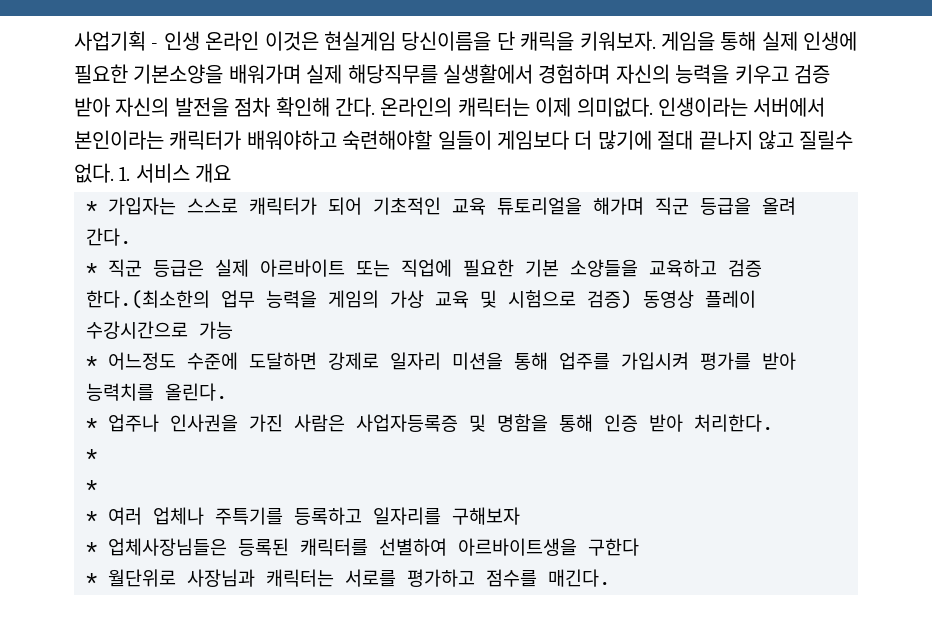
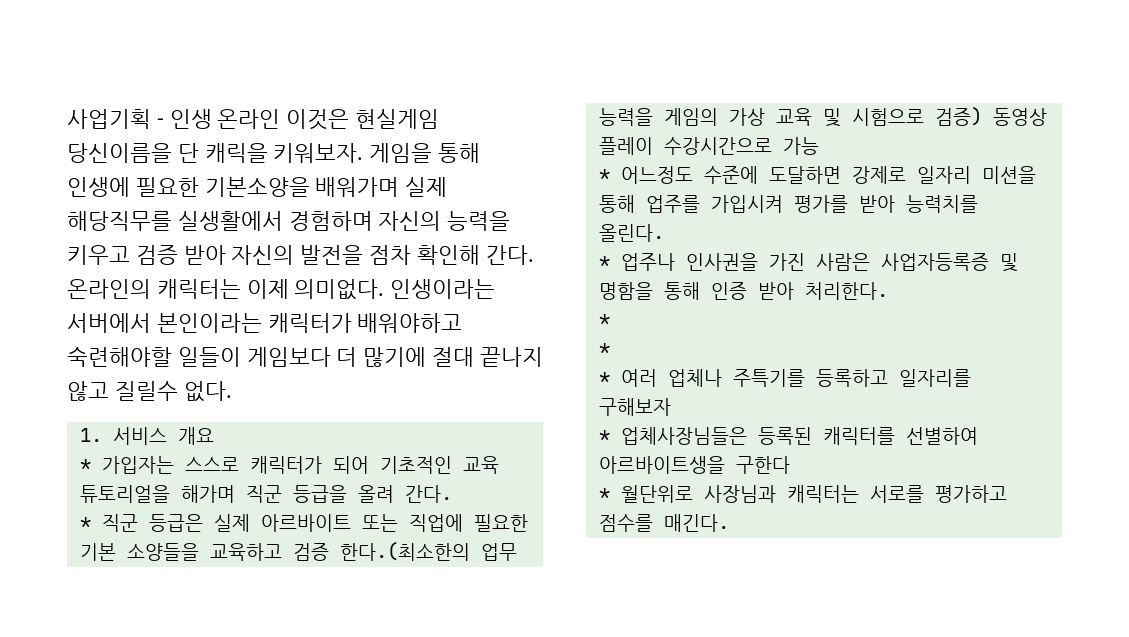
- 게임을 통해 실제 인생에 필요한 기본소양을 배워가며 실제 해당직무를 실생활에서 경험하며 자신의 능력을 키우고 검증 받아 자신의 발전을 점차 확인해 간다.
+ 게임을 통해 인생에 필요한 기본소양을 배워가며 실제 해당직무를 실생활에서 경험하며 자신의 능력을 키우고 검증 받아 자신의 발전을 점차 확인해 간다.
- 인생이라는 서버에서 본인이라는 캐릭터가 배워야하고 숙련해야할 일들이 게임보다 더 많기에 절대 끝나지 않고 질릴수 없다. 1. 서비스 개요
+ 인생이라는 서버에서 본인이라는 캐릭터가 배워야하고 숙련해야할 일들이 게임보다 더 많기에 절대 끝나지 않고 질릴수 없다.
+ 1. 서비스 개요

